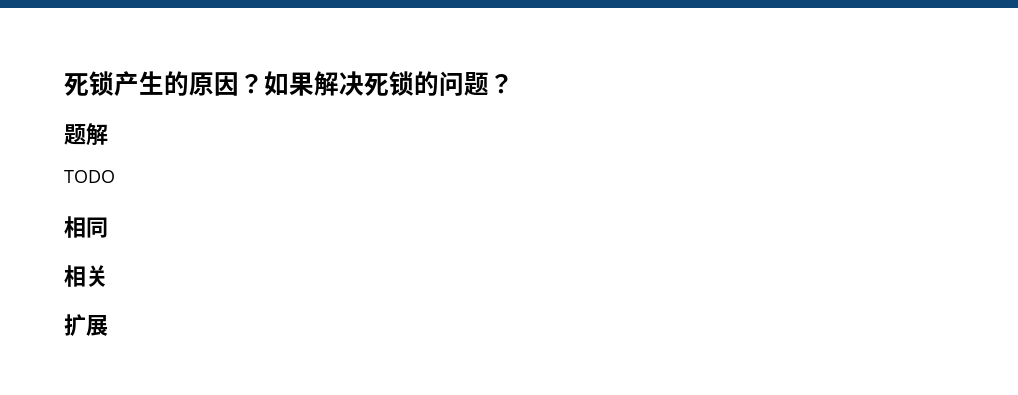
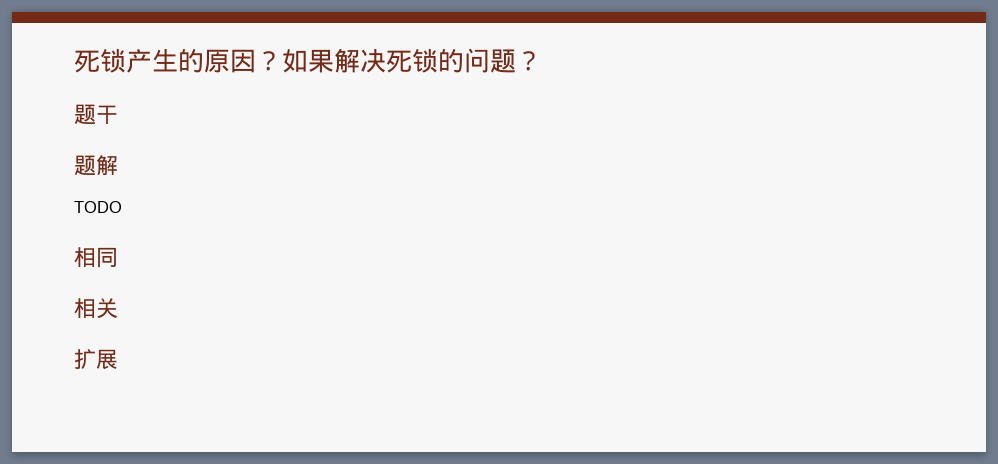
+ 题干

